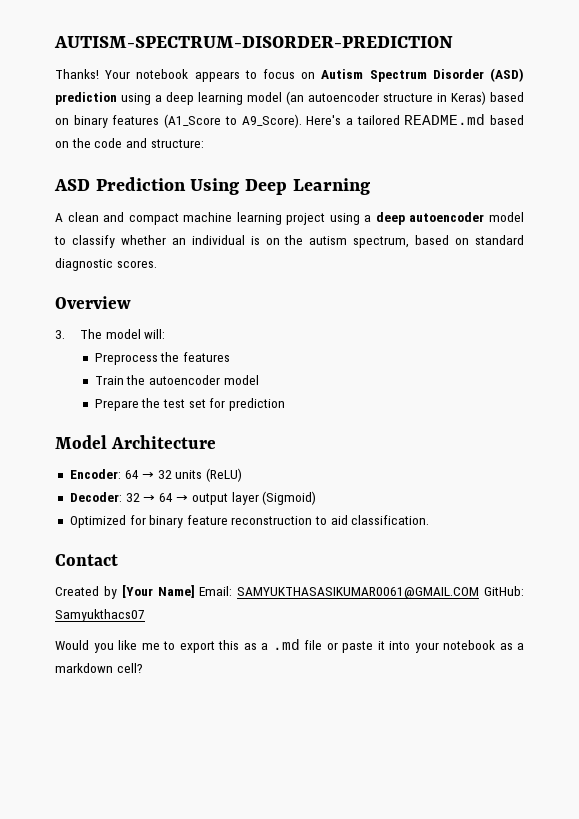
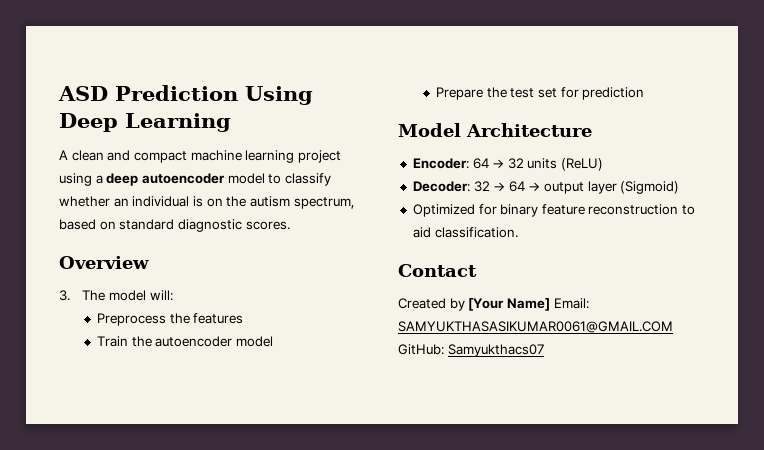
- AUTISM-SPECTRUM-DISORDER-PREDICTION
- Thanks! Your notebook appears to focus on Autism Spectrum Disorder (ASD) prediction using a deep learning model (an autoencoder structure in Keras) based on binary features (A1_Score to A9_Score). Here's a tailored README.md based on the code and structure:
- Would you like me to export this as a .md file or paste it into your notebook as a markdown cell?

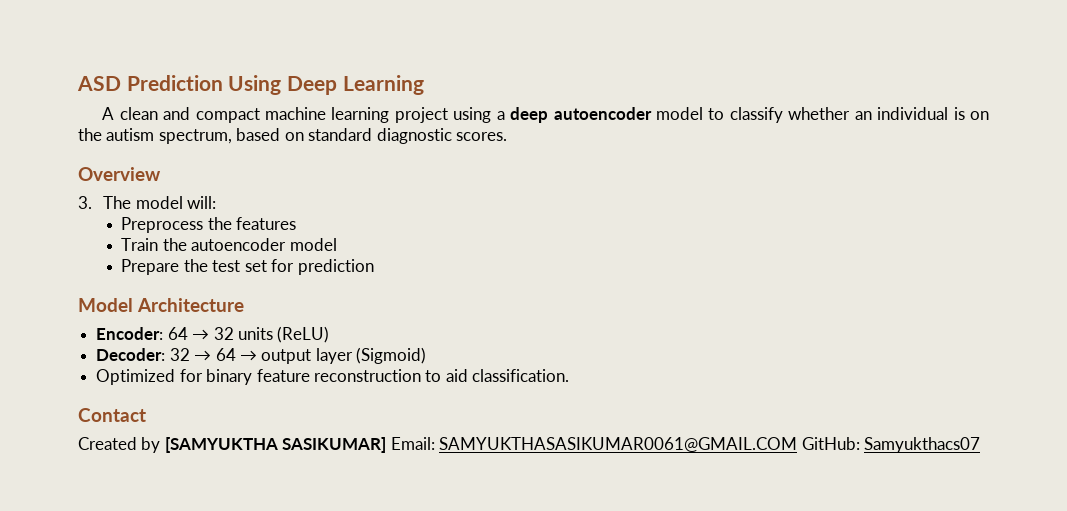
- Created by [Your Name] Email: SAMYUKTHASASIKUMAR0061@GMAIL.COM GitHub: Samyukthacs07
+ Created by [SAMYUKTHA SASIKUMAR] Email: SAMYUKTHASASIKUMAR0061@GMAIL.COM GitHub: Samyukthacs07

